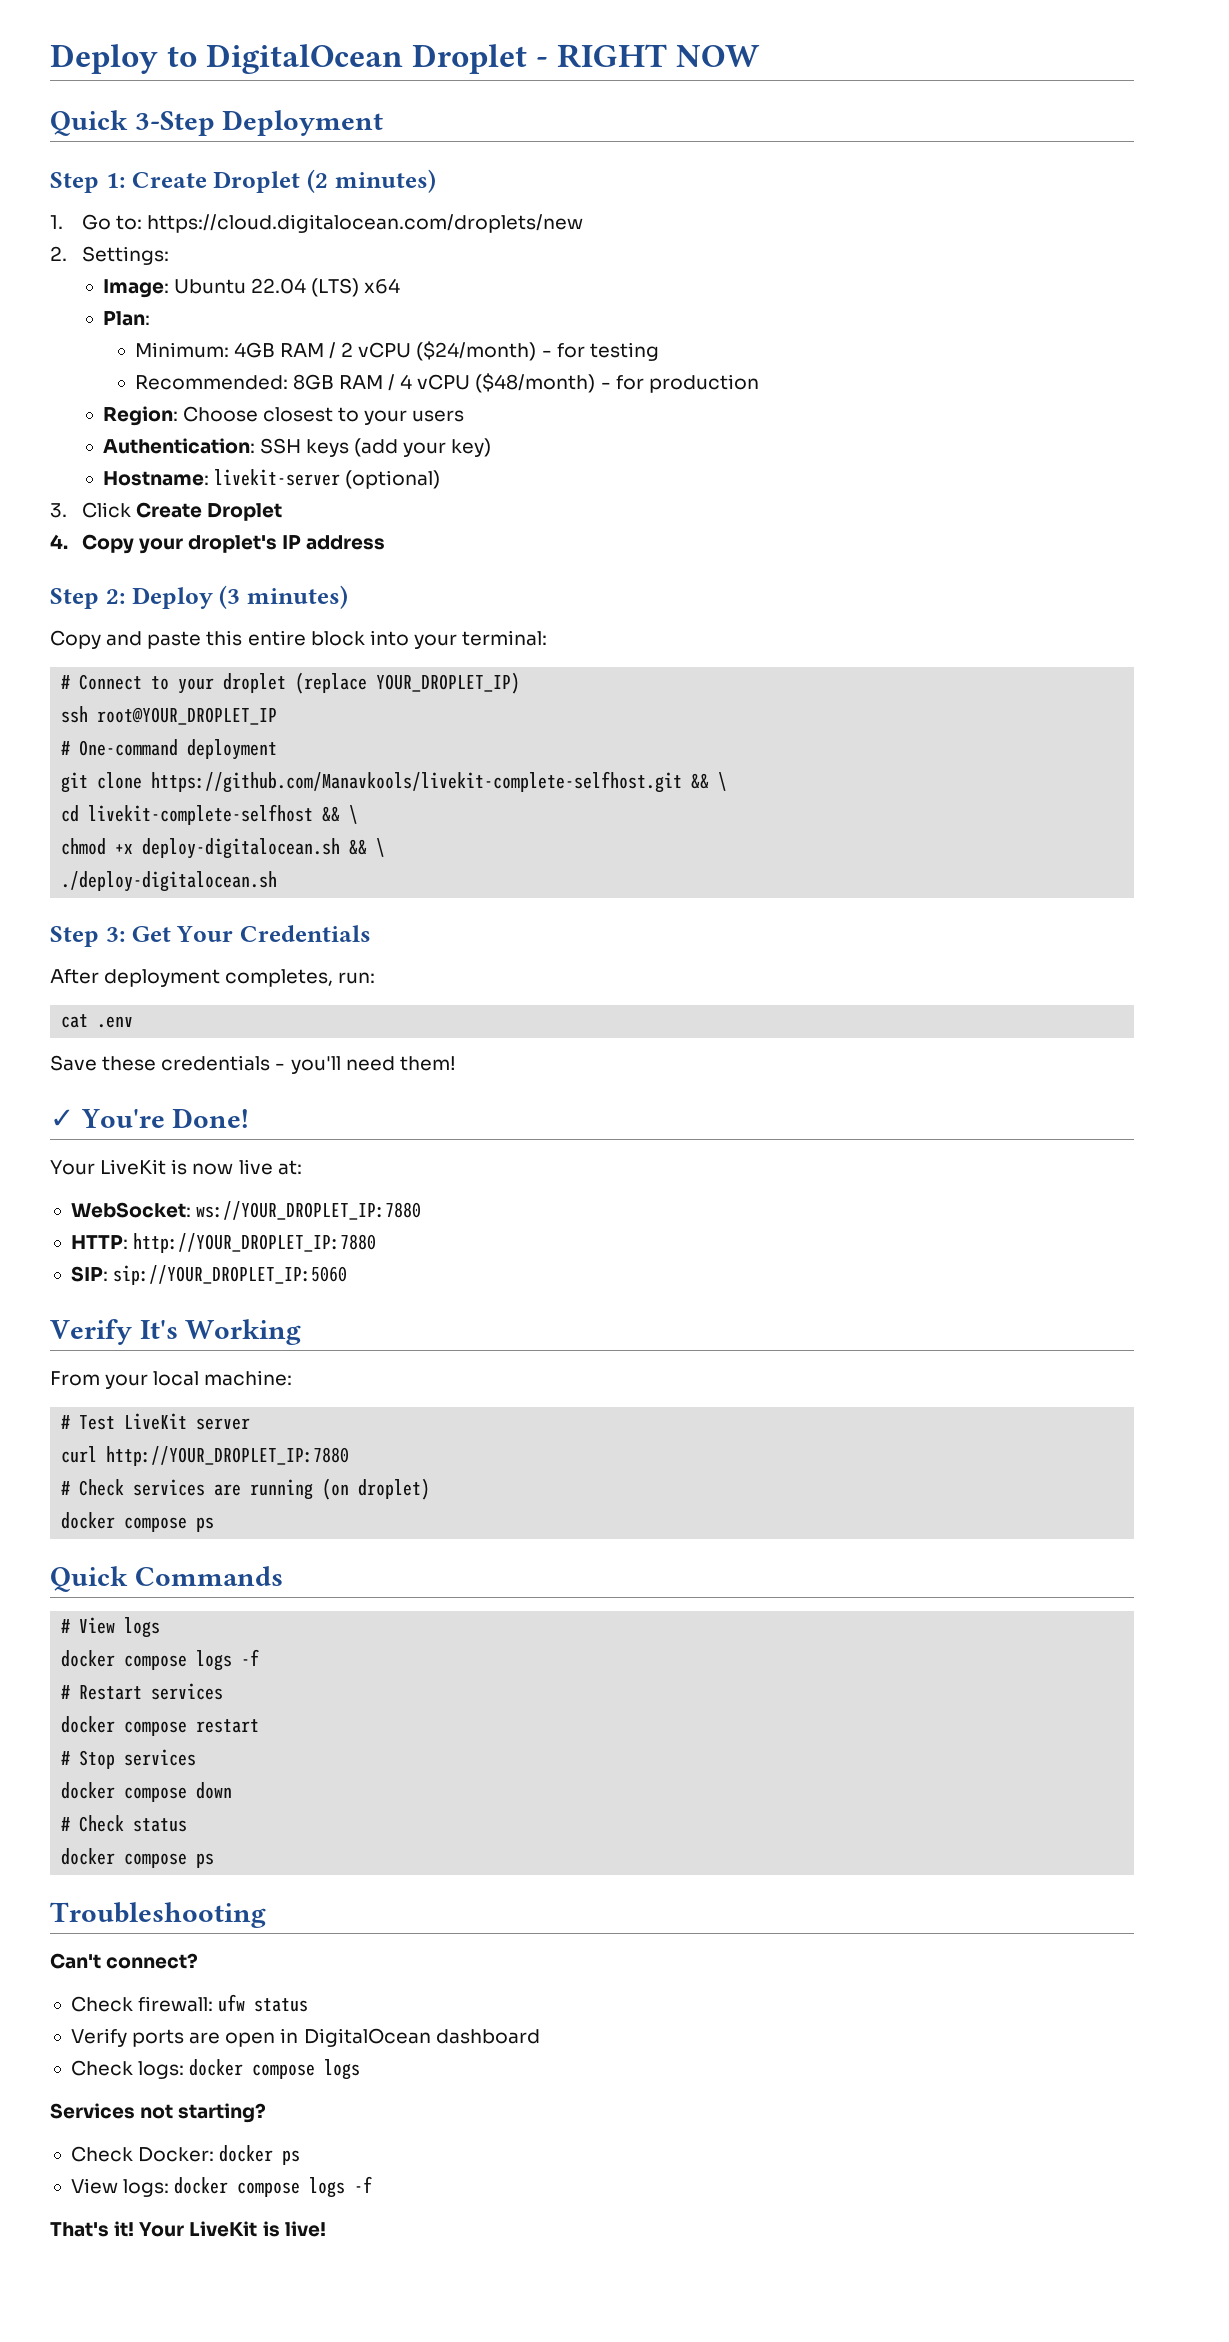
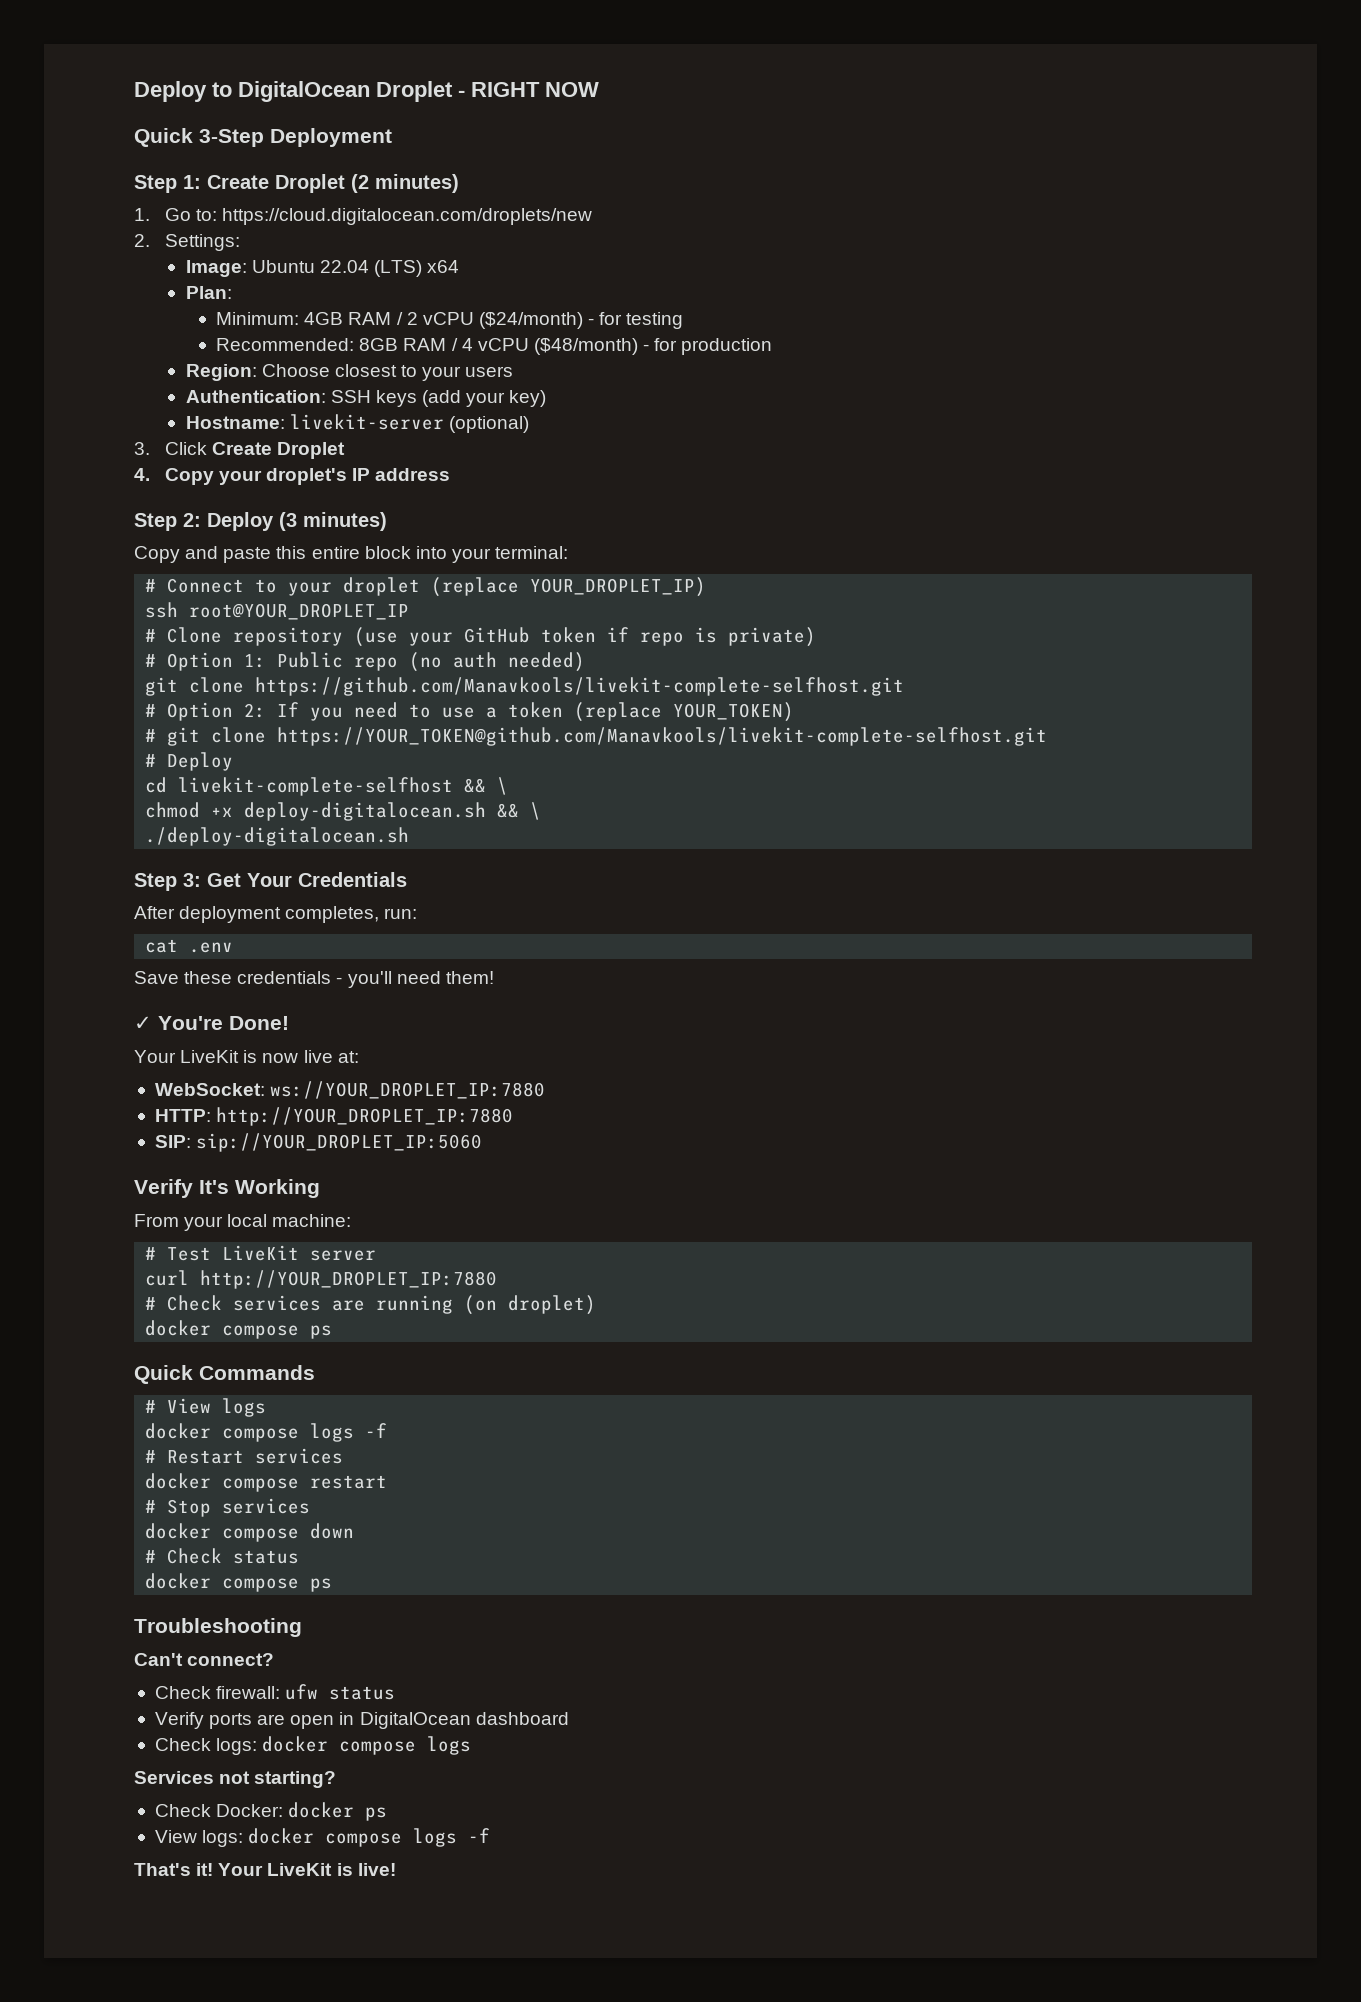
- # One-command deployment
- git clone https://github.com/Manavkools/livekit-complete-selfhost.git && \
+ # Clone repository (use your GitHub token if repo is private)
+ # Option 1: Public repo (no auth needed)
+ git clone https://github.com/Manavkools/livekit-complete-selfhost.git
+ # Option 2: If you need to use a token (replace YOUR_TOKEN)
+ # git clone https://YOUR_TOKEN@github.com/Manavkools/livekit-complete-selfhost.git
+ # Deploy

